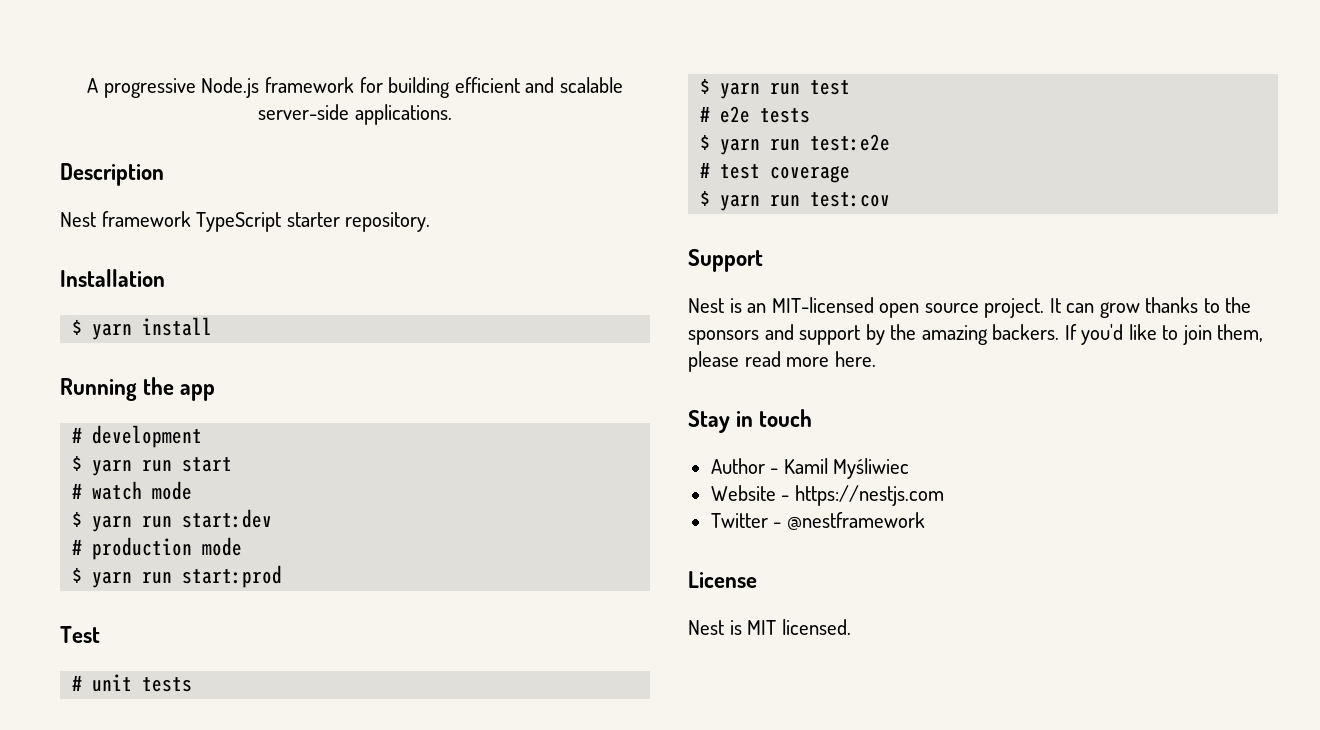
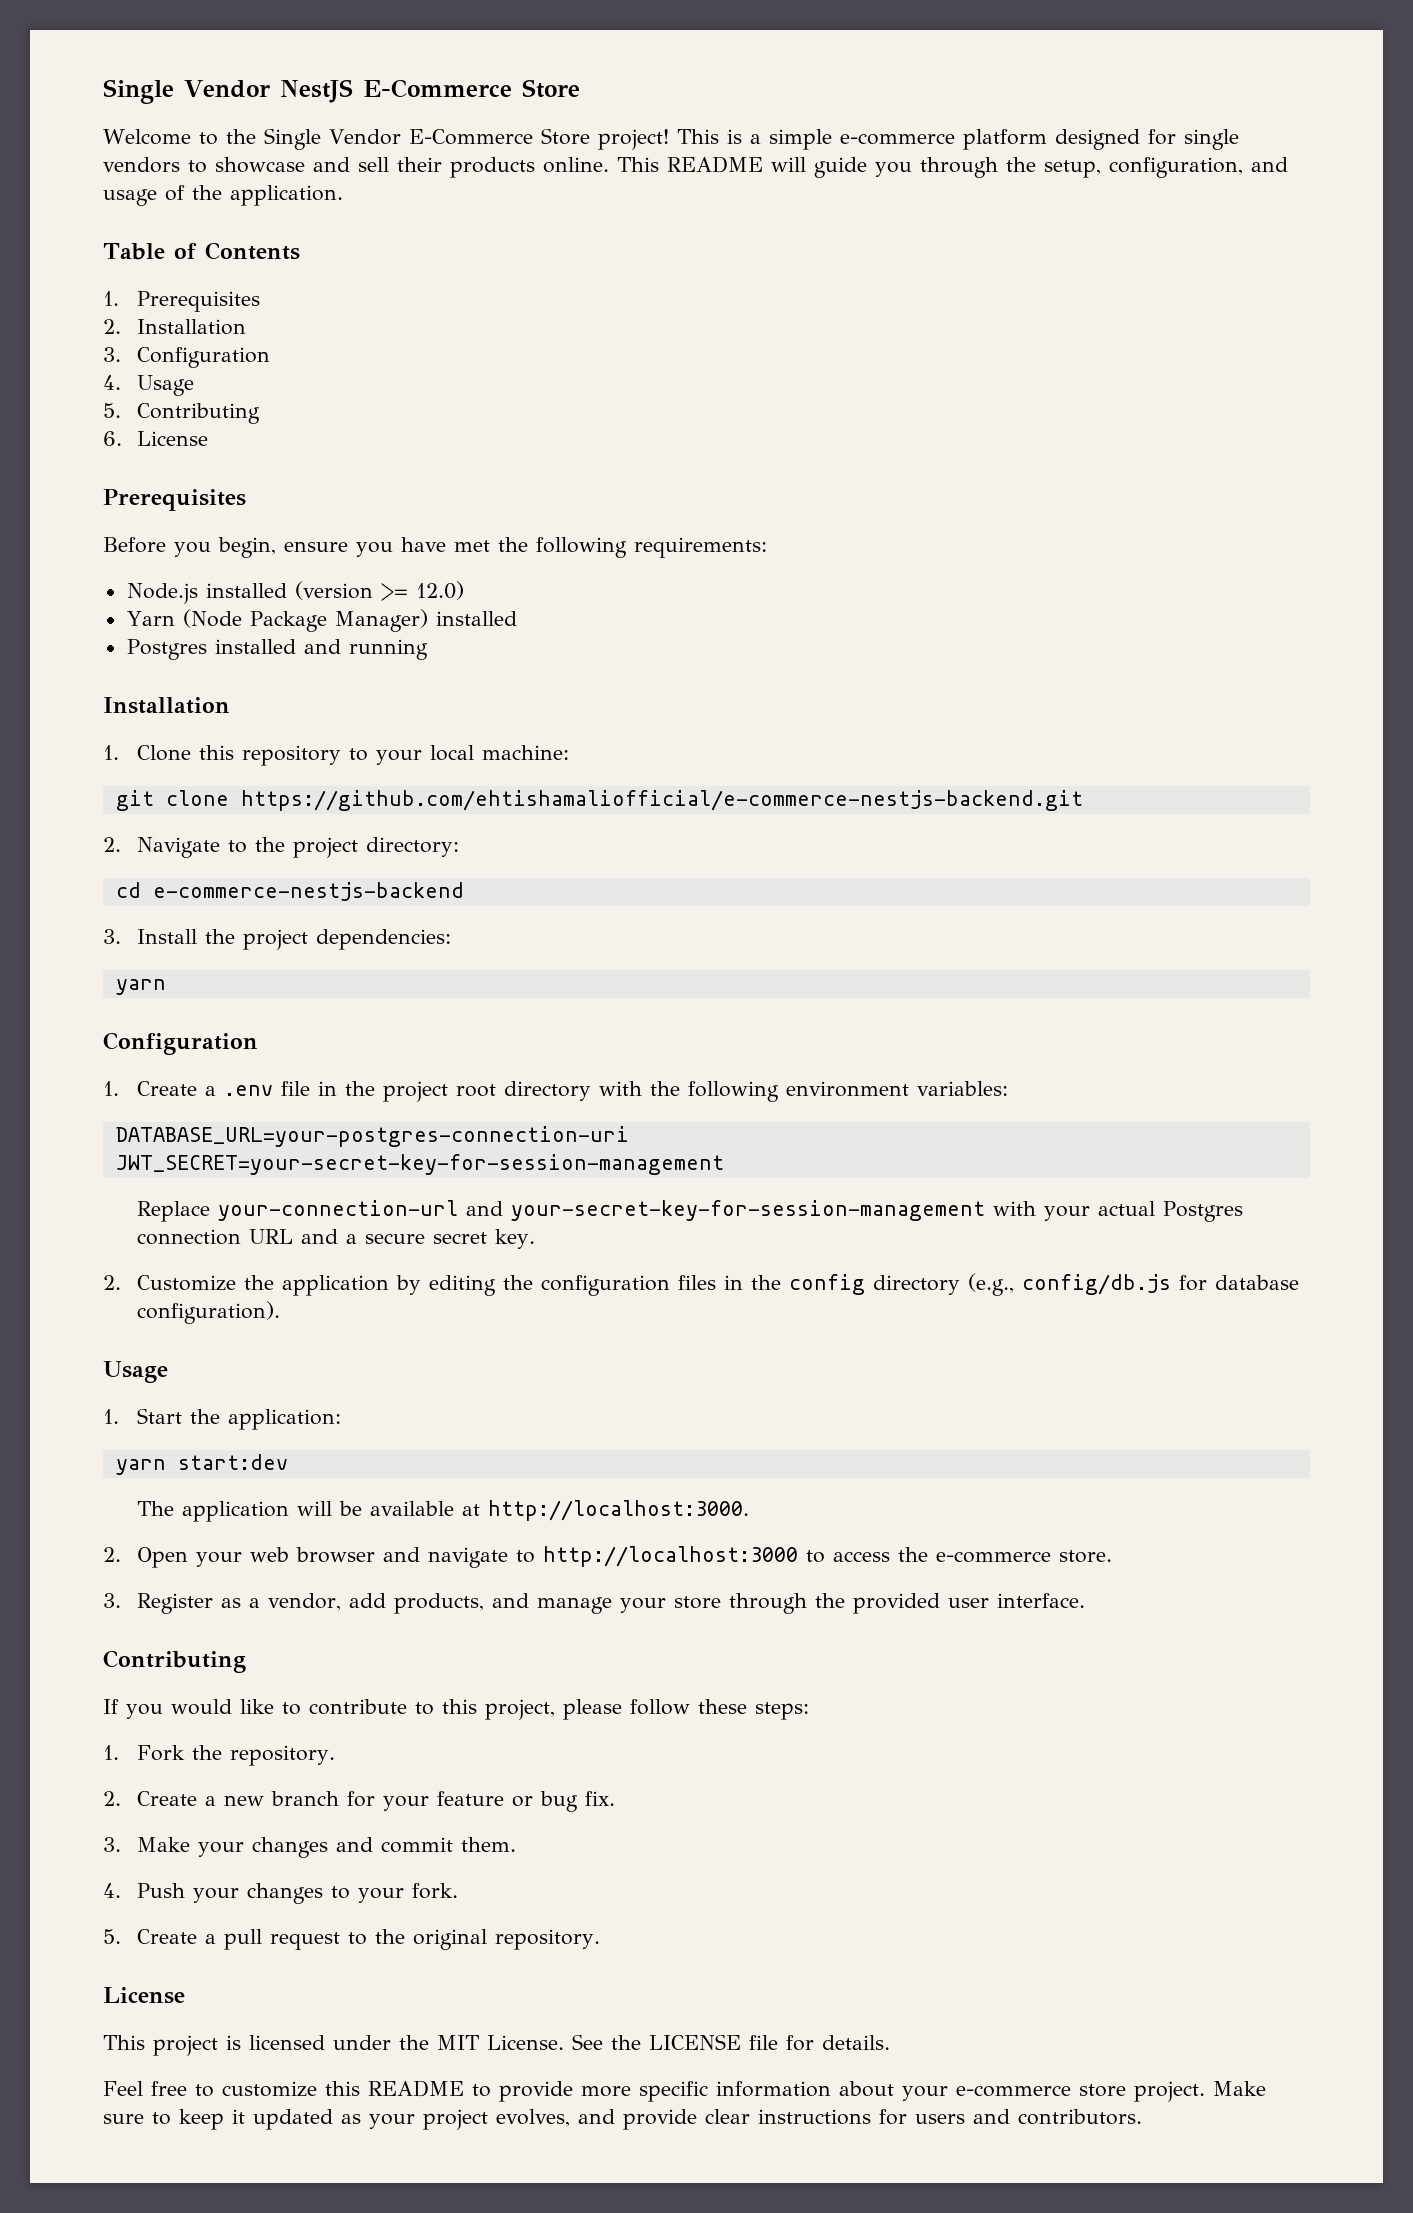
- A progressive Node.js framework for building efficient and scalable server-side applications.
- Description
- Nest framework TypeScript starter repository.
+ Single Vendor NestJS E-Commerce Store
+ Welcome to the Single Vendor E-Commerce Store project! This is a simple e-commerce platform designed for single vendors to showcase and sell their products online. This README will guide you through the setup, configuration, and usage of the application.
+ Table of Contents
+ 1. Prerequisites
+ 2. Installation
+ 3. Configuration
+ 4. Usage
+ 5. Contributing
+ 6. License
+ Prerequisites
+ Before you begin, ensure you have met the following requirements:
+ Node.js installed (version >= 12.0)
+ Yarn (Node Package Manager) installed
+ Postgres installed and running
  Installation
- $ yarn install
- Running the app
- # development
- $ yarn run start
- # watch mode
- $ yarn run start:dev
- # production mode
- $ yarn run start:prod
- Test
- # unit tests
- $ yarn run test
- # e2e tests
- $ yarn run test:e2e
- # test coverage
- $ yarn run test:cov
- Support
- Nest is an MIT-licensed open source project. It can grow thanks to the sponsors and support by the amazing backers. If you'd like to join them, please read more here.
- Stay in touch
- Author - Kamil Myśliwiec
- Website - https://nestjs.com
- Twitter - @nestframework
+ 1. Clone this repository to your local machine:
+ git clone https://github.com/ehtishamaliofficial/e-commerce-nestjs-backend.git
+ 2. Navigate to the project directory:
+ cd e-commerce-nestjs-backend
+ 3. Install the project dependencies:
+ yarn
+ Configuration
+ 1. Create a .env file in the project root directory with the following environment variables:
+ DATABASE_URL=your-postgres-connection-uri
+ JWT_SECRET=your-secret-key-for-session-management
+ Replace your-connection-url and your-secret-key-for-session-management with your actual Postgres connection URL and a secure secret key.
+ 2. Customize the application by editing the configuration files in the config directory (e.g., config/db.js for database configuration).
+ Usage
+ 1. Start the application:
+ yarn start:dev
+ The application will be available at http://localhost:3000.
+ 2. Open your web browser and navigate to http://localhost:3000 to access the e-commerce store.
+ 3. Register as a vendor, add products, and manage your store through the provided user interface.
+ Contributing
+ If you would like to contribute to this project, please follow these steps:
+ 1. Fork the repository.
+ 2. Create a new branch for your feature or bug fix.
+ 3. Make your changes and commit them.
+ 4. Push your changes to your fork.
+ 5. Create a pull request to the original repository.
  License
- Nest is MIT licensed.
+ This project is licensed under the MIT License. See the LICENSE file for details.
+ Feel free to customize this README to provide more specific information about your e-commerce store project. Make sure to keep it updated as your project evolves, and provide clear instructions for users and contributors.

